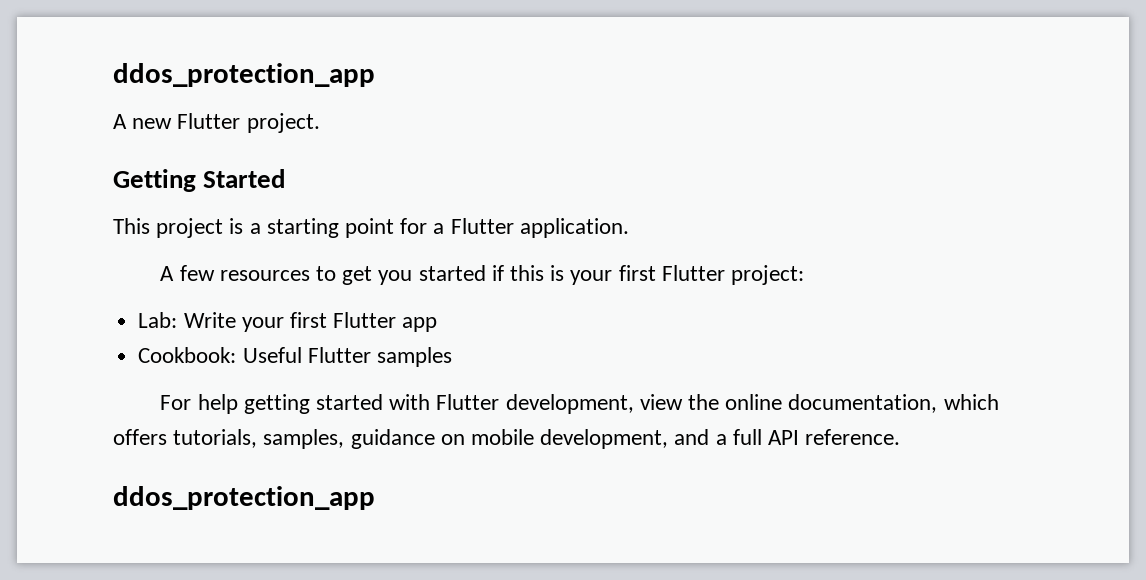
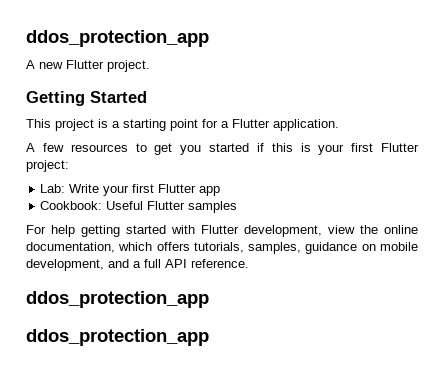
  For help getting started with Flutter development, view the online documentation, which offers tutorials, samples, guidance on mobile development, and a full API reference.
+ ddos_protection_app

